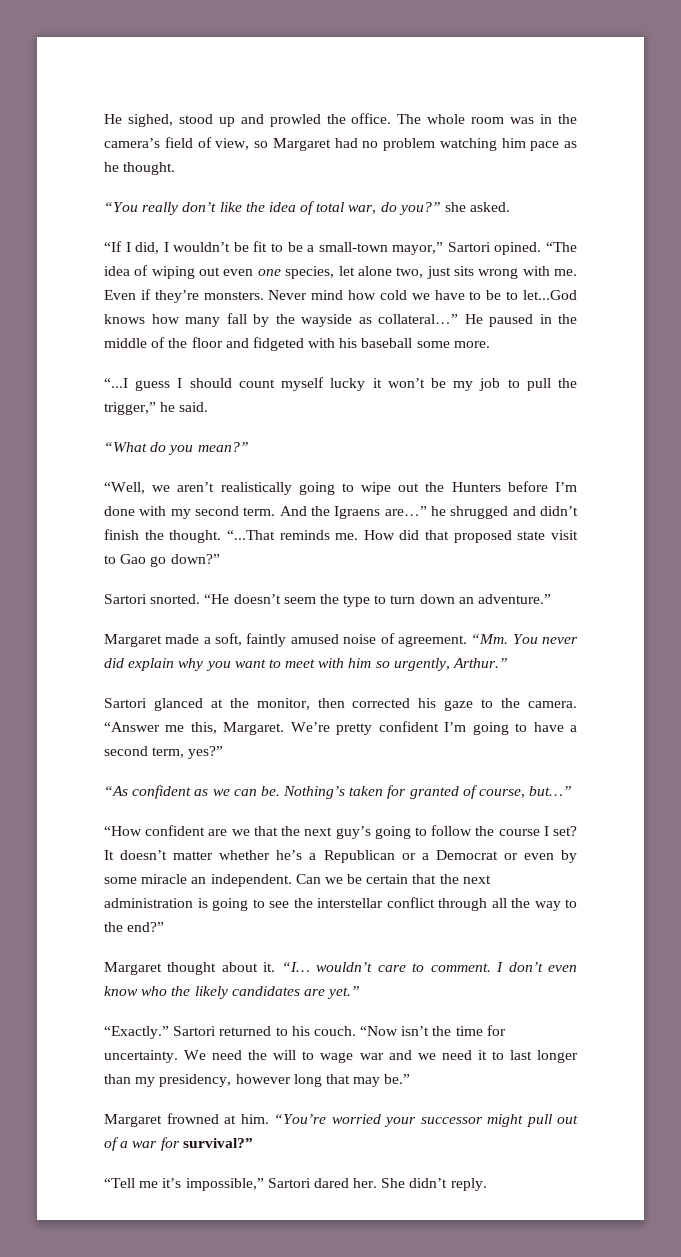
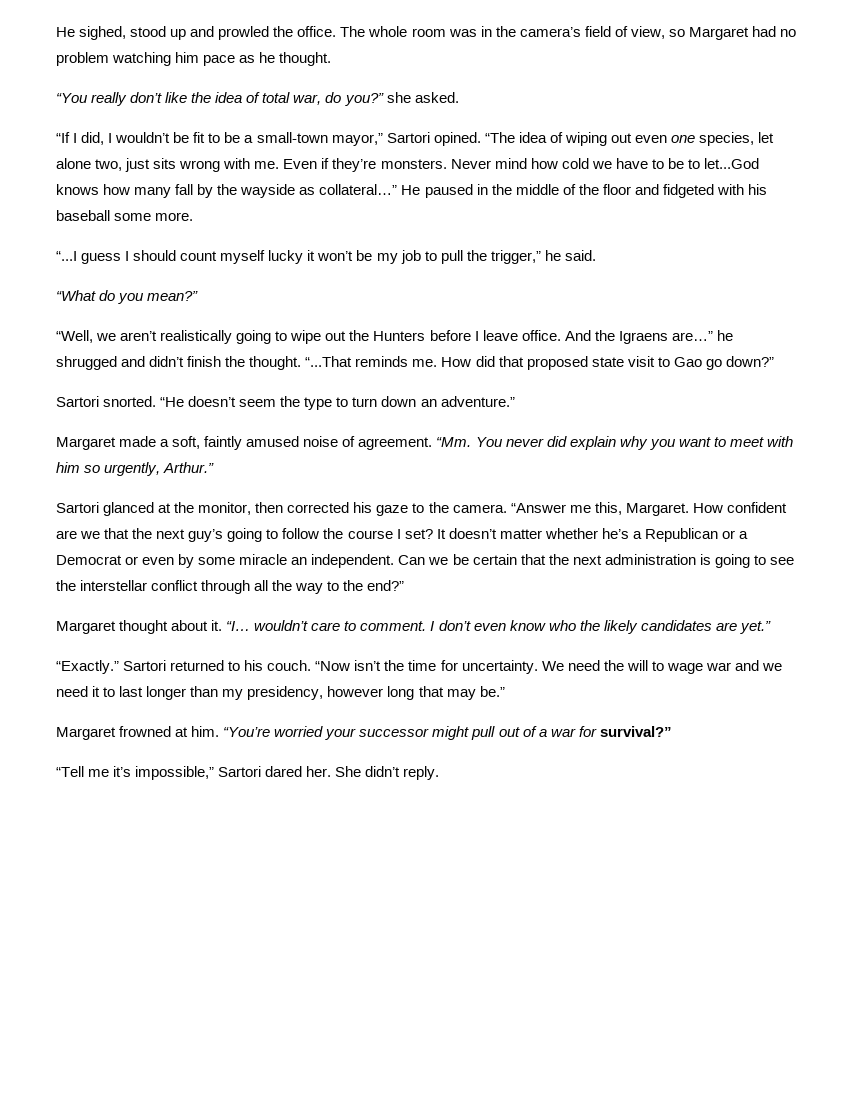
- “Well, we aren’t realistically going to wipe out the Hunters before I’m done with my second term.
+ “Well, we aren’t realistically going to wipe out the Hunters before I leave office.
- We’re pretty confident I’m going to have a second term, yes?”
- “As confident as we can be. Nothing’s taken for granted of course, but…”
- “How confident are we that the next guy’s going to follow the course I set?
+ How confident are we that the next guy’s going to follow the course I set?

